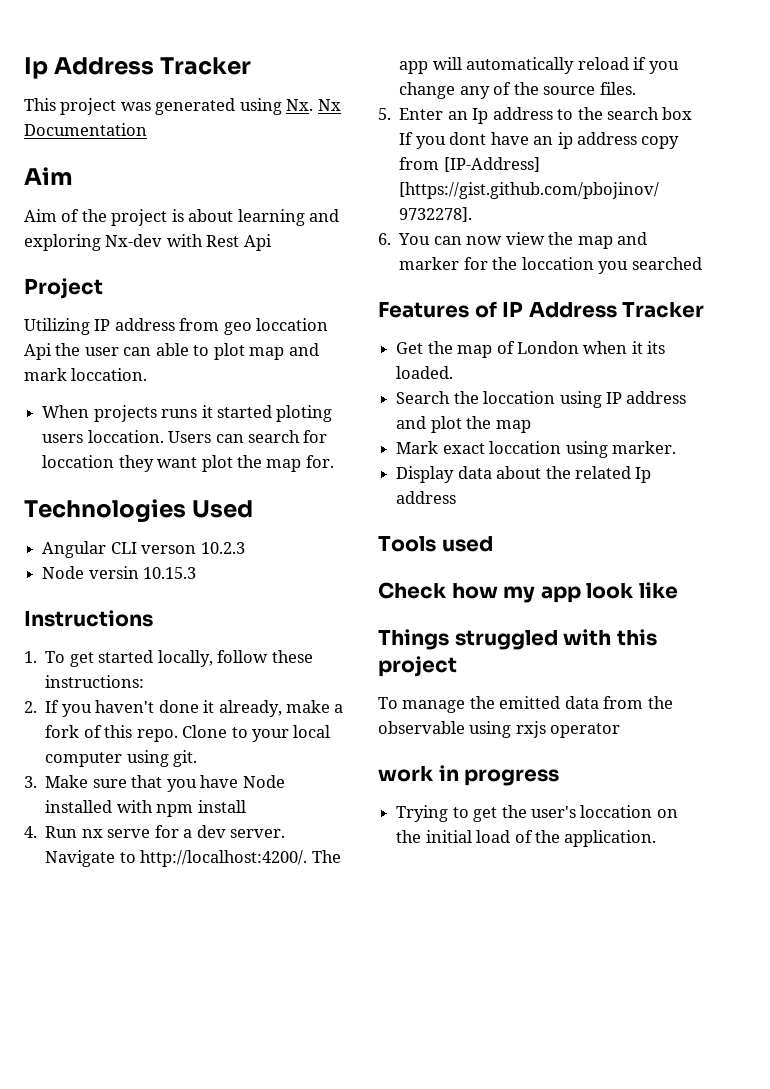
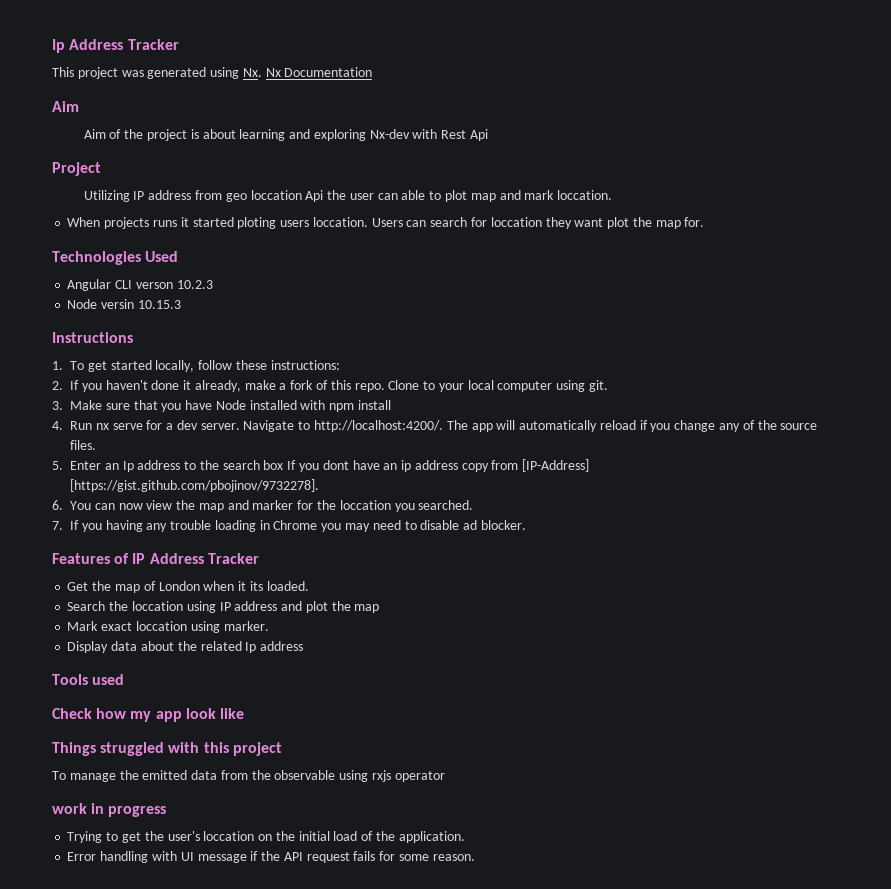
- 6. You can now view the map and marker for the loccation you searched
+ 6. You can now view the map and marker for the loccation you searched.
+ 7. If you having any trouble loading in Chrome you may need to disable ad blocker.
+ Error handling with UI message if the API request fails for some reason.

